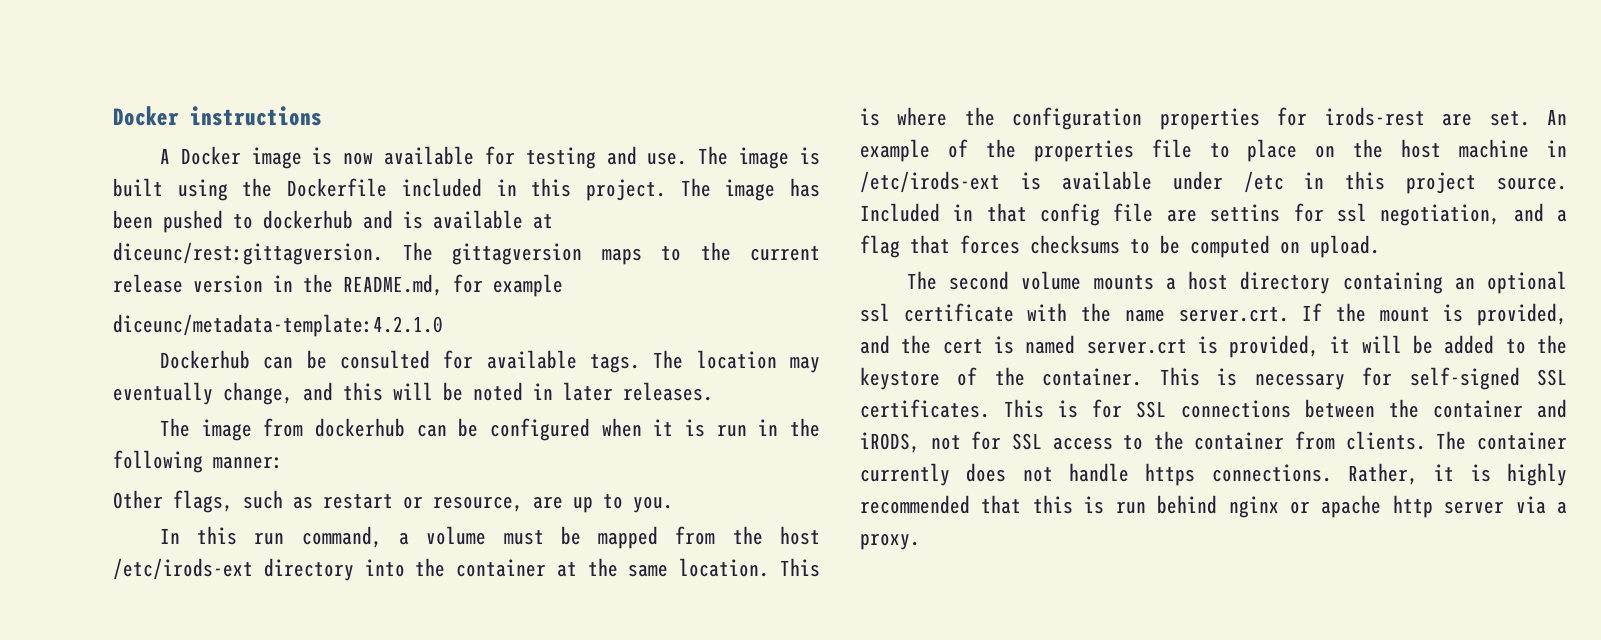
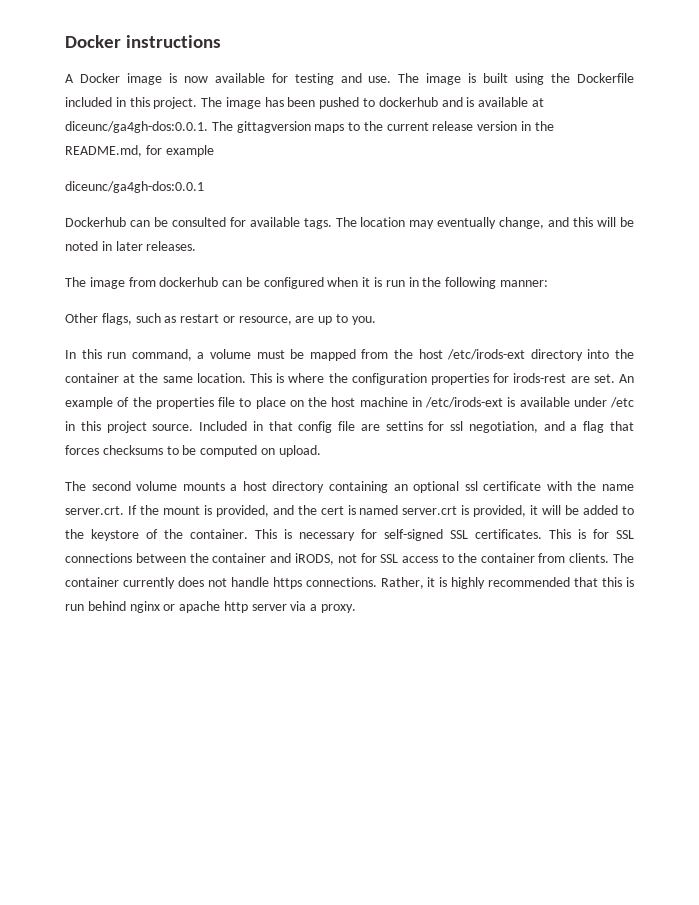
- The image has been pushed to dockerhub and is available at diceunc/rest:gittagversion. The gittagversion maps to the current release version in the README.md, for example
+ The image has been pushed to dockerhub and is available at diceunc/ga4gh-dos:0.0.1. The gittagversion maps to the current release version in the README.md, for example
- diceunc/metadata-template:4.2.1.0
+ diceunc/ga4gh-dos:0.0.1

